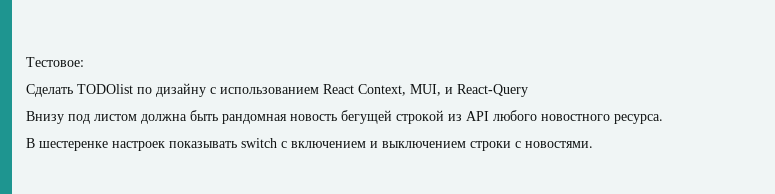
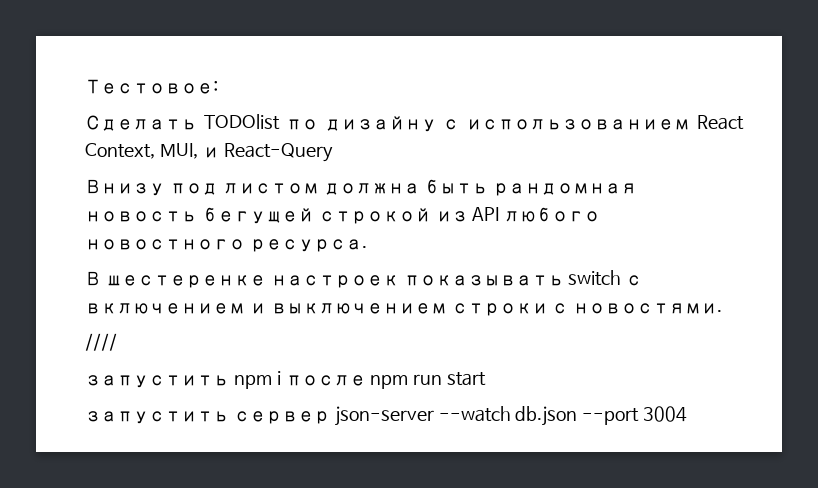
+ ////
+ запустить npm i после npm run start
+ запустить сервер json-server --watch db.json --port 3004

